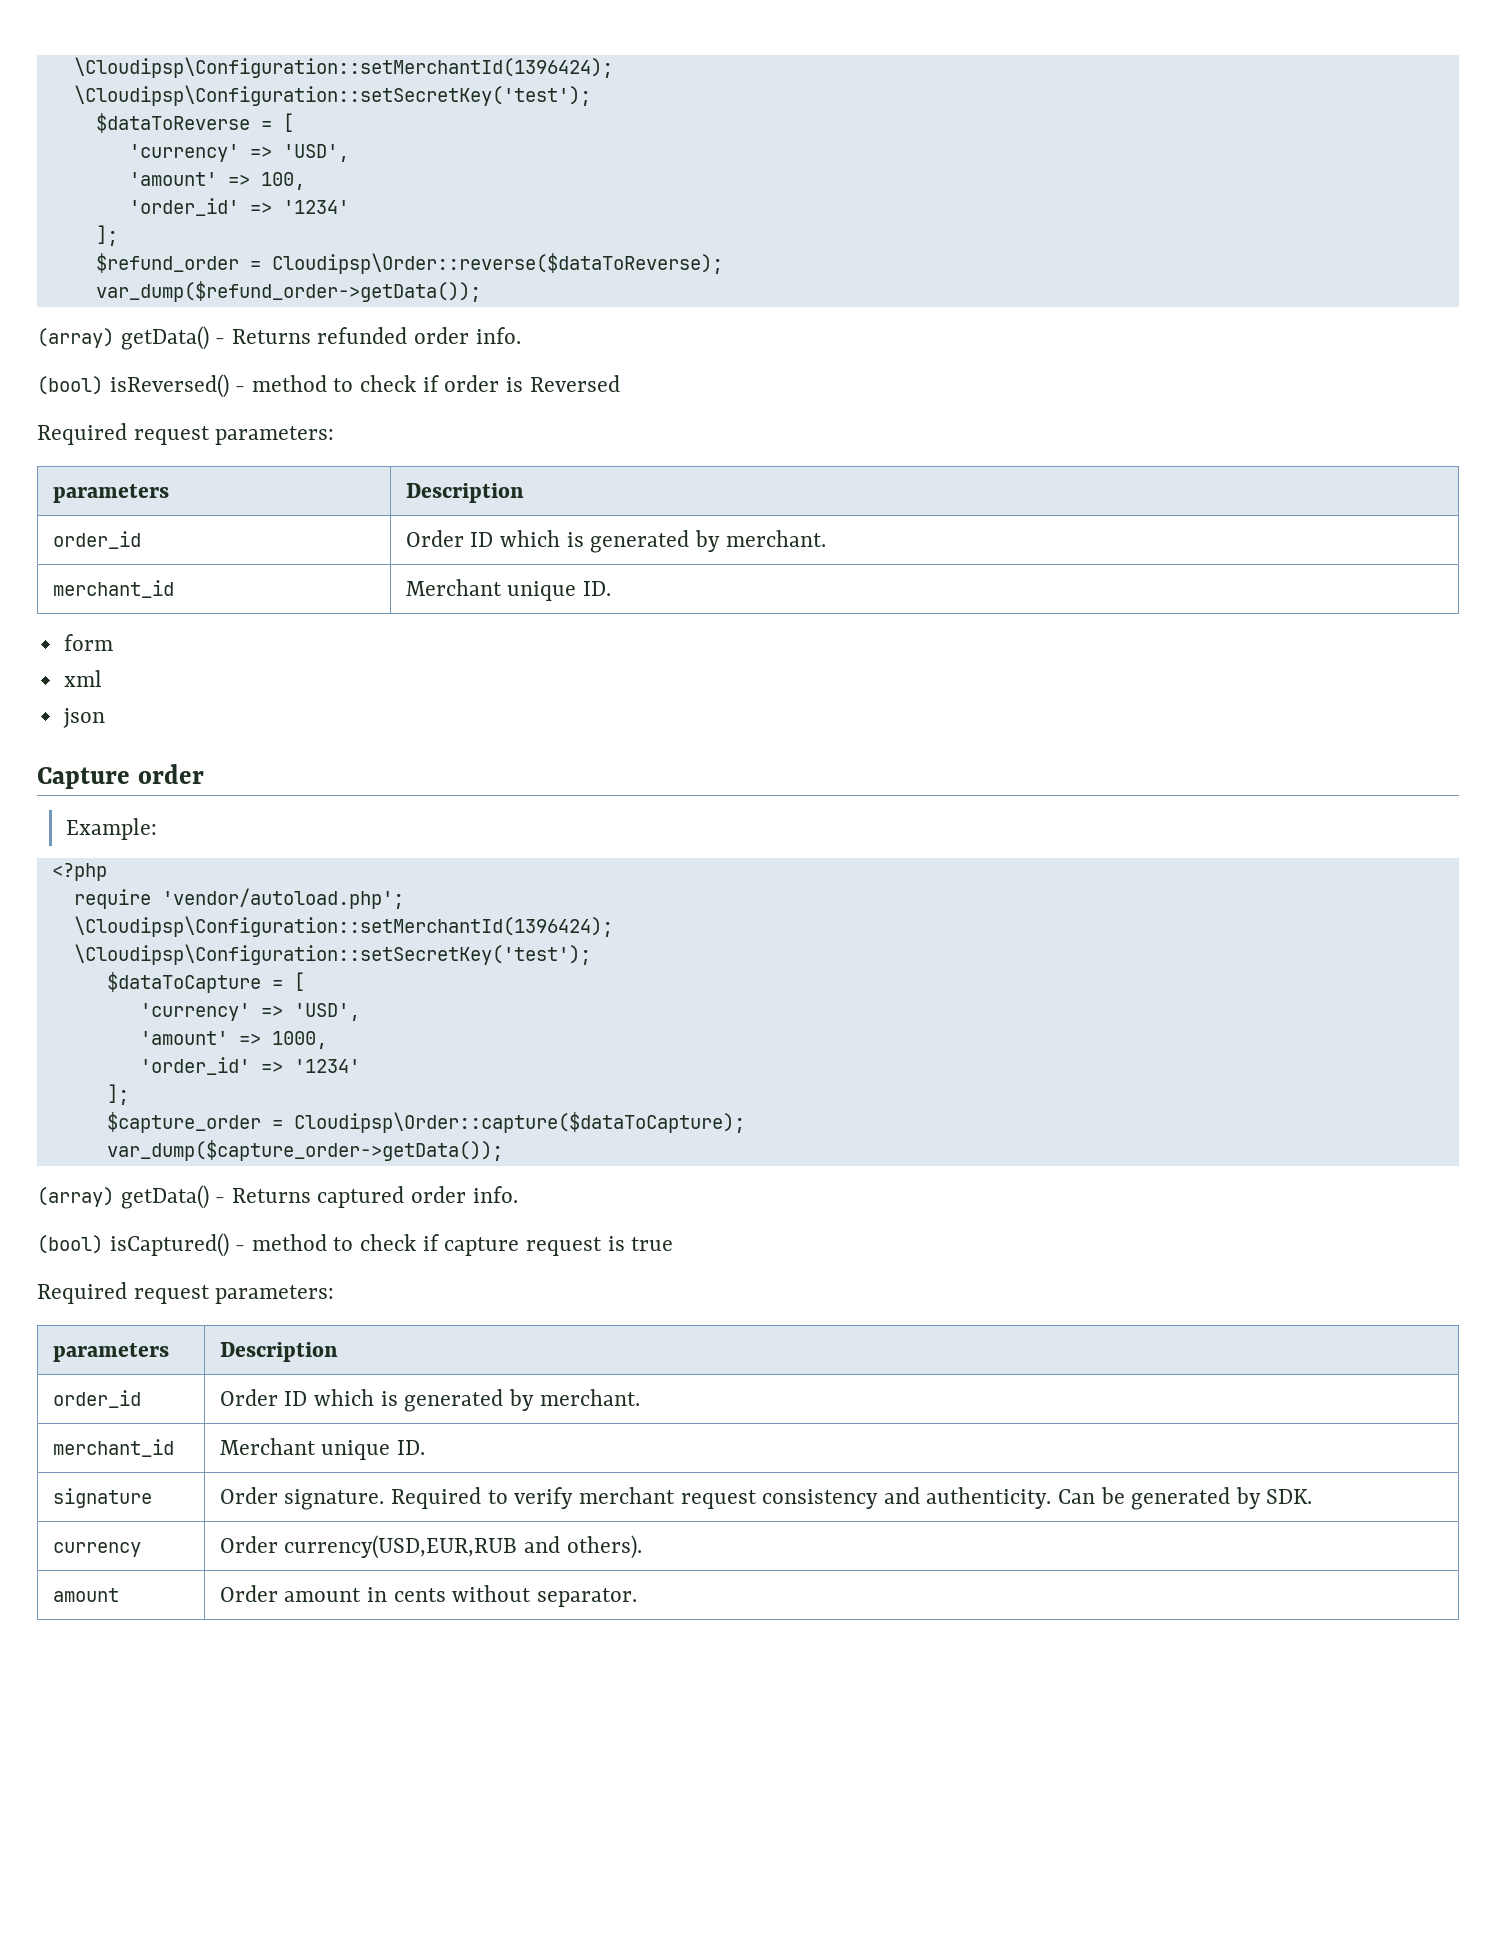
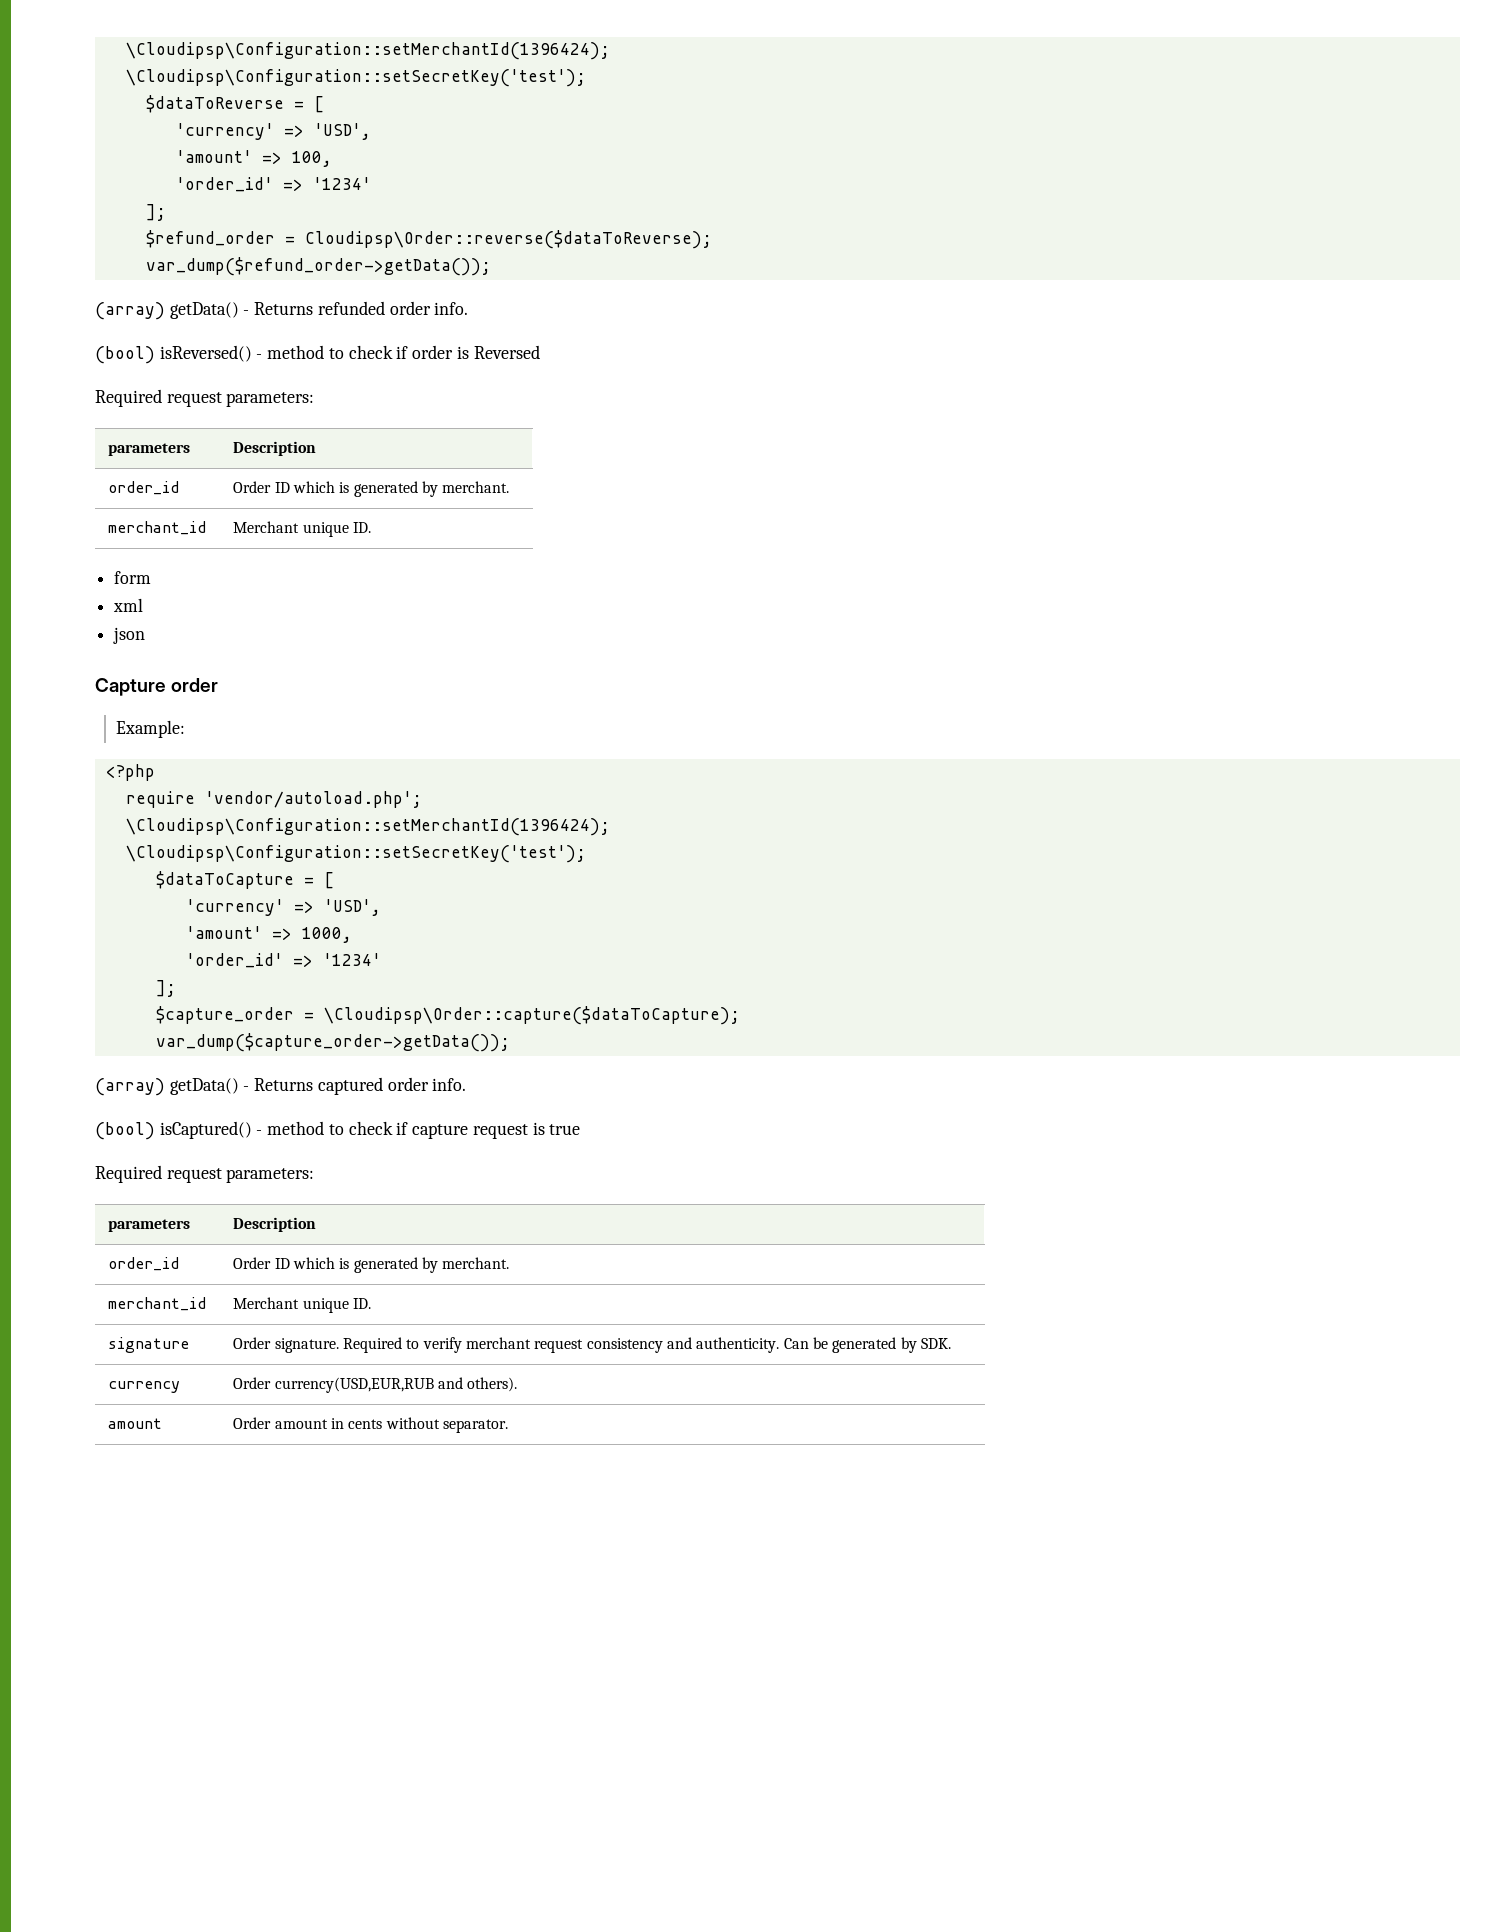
- $capture_order = Cloudipsp\Order::capture($dataToCapture);
+ $capture_order = \Cloudipsp\Order::capture($dataToCapture);

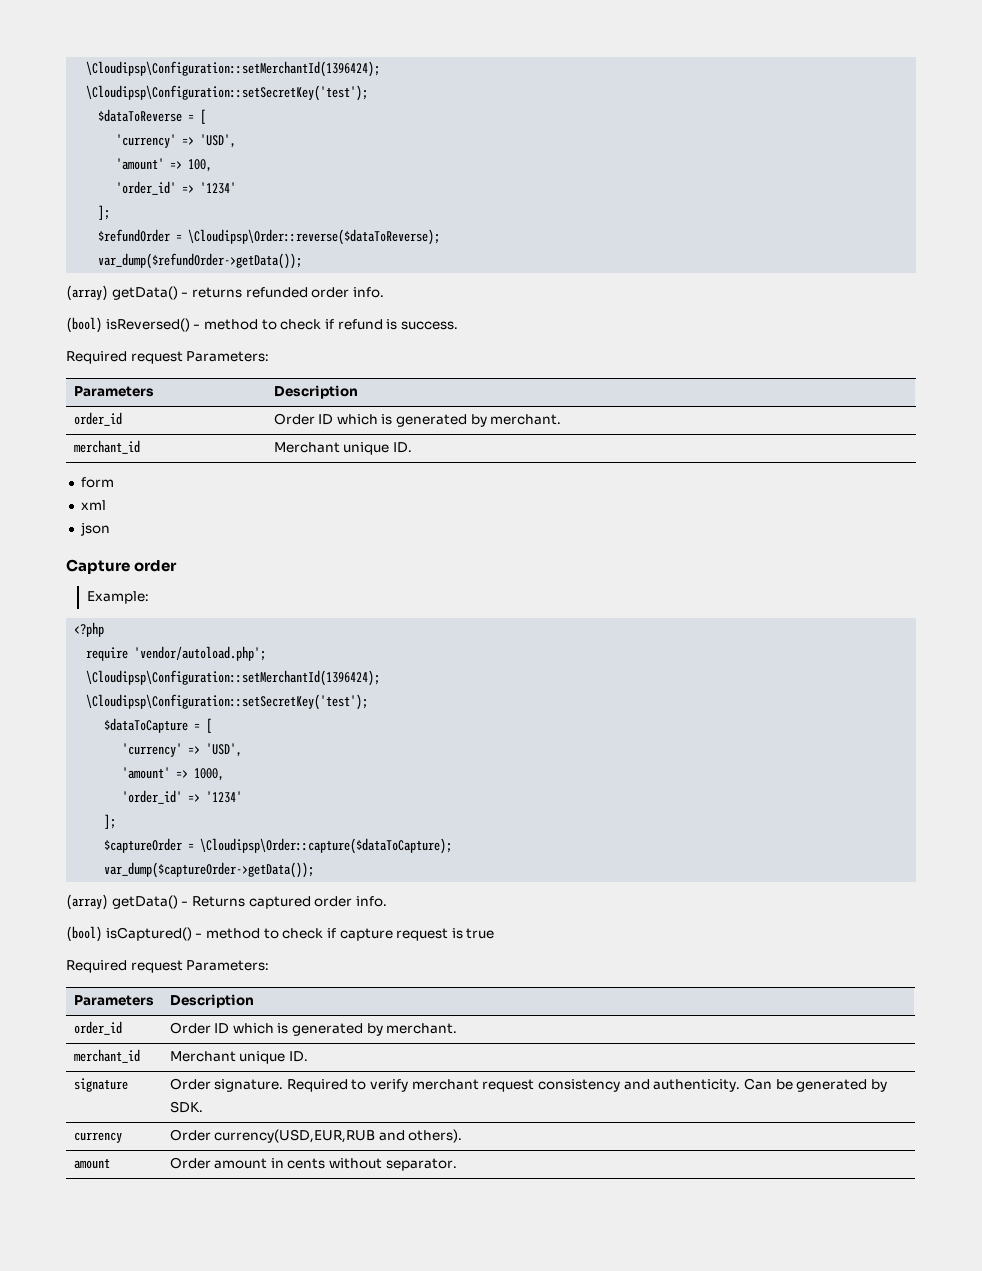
- $refund_order = Cloudipsp\Order::reverse($dataToReverse);
- var_dump($refund_order->getData());
- (array) getData() - Returns refunded order info.
+ $refundOrder = \Cloudipsp\Order::reverse($dataToReverse);
+ var_dump($refundOrder->getData());
+ (array) getData() - returns refunded order info.
- (bool) isReversed() - method to check if order is Reversed
- Required request parameters:
- parameters | Description
+ (bool) isReversed() - method to check if refund is success.
+ Required request Parameters:
+ Parameters | Description
- $capture_order = \Cloudipsp\Order::capture($dataToCapture);
+ $captureOrder = \Cloudipsp\Order::capture($dataToCapture);
- var_dump($capture_order->getData());
+ var_dump($captureOrder->getData());
  (bool) isCaptured() - method to check if capture request is true
- Required request parameters:
- parameters | Description
+ Required request Parameters:
+ Parameters | Description

